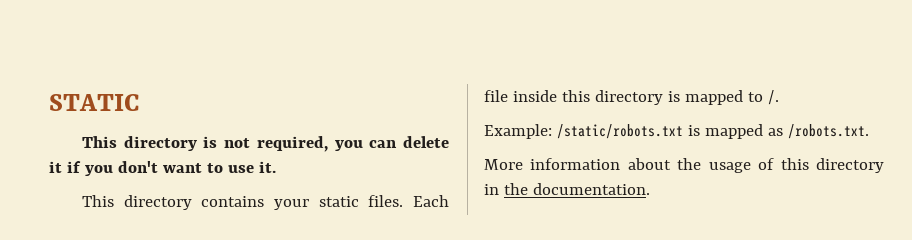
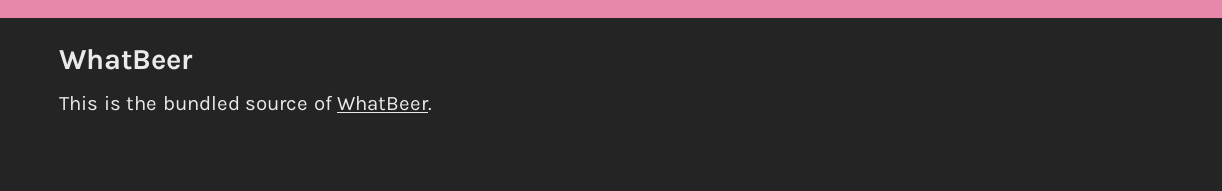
- STATIC
- This directory is not required, you can delete it if you don't want to use it.
- This directory contains your static files. Each file inside this directory is mapped to /.
- Example: /static/robots.txt is mapped as /robots.txt.
- More information about the usage of this directory in the documentation.
+ WhatBeer
+ This is the bundled source of WhatBeer.

